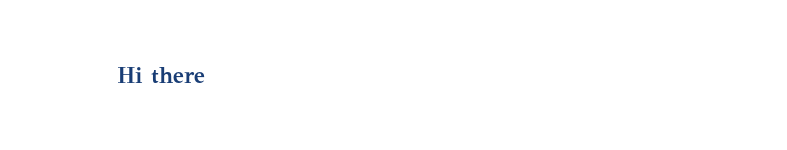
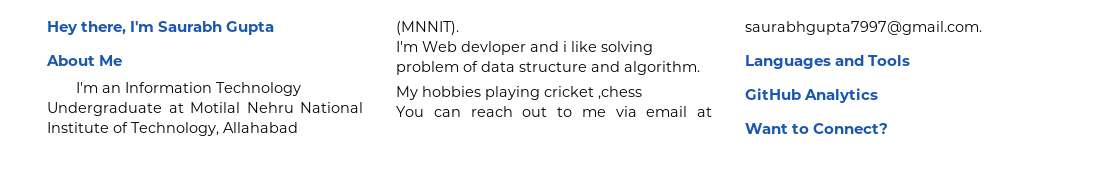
- Hi there
+ Hey there, I'm Saurabh Gupta
+ About Me
+ I'm an Information Technology Undergraduate at Motilal Nehru National Institute of Technology, Allahabad (MNNIT).
+ I'm Web devloper and i like solving problem of data structure and algorithm.
+ My hobbies playing cricket ,chess
+ You can reach out to me via email at saurabhgupta7997@gmail.com.
+ Languages and Tools
+ GitHub Analytics
+ Want to Connect?

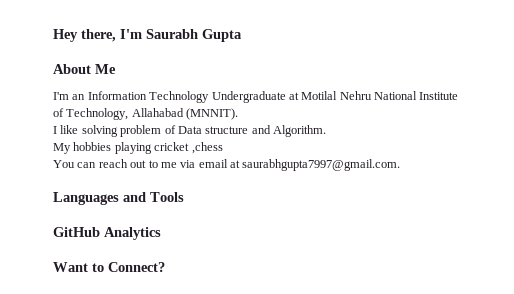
- I'm Web devloper and i like solving problem of data structure and algorithm.
+ I like solving problem of Data structure and Algorithm.

